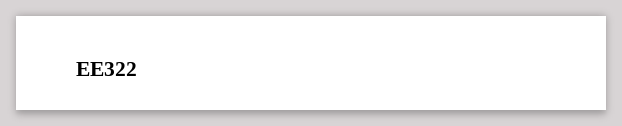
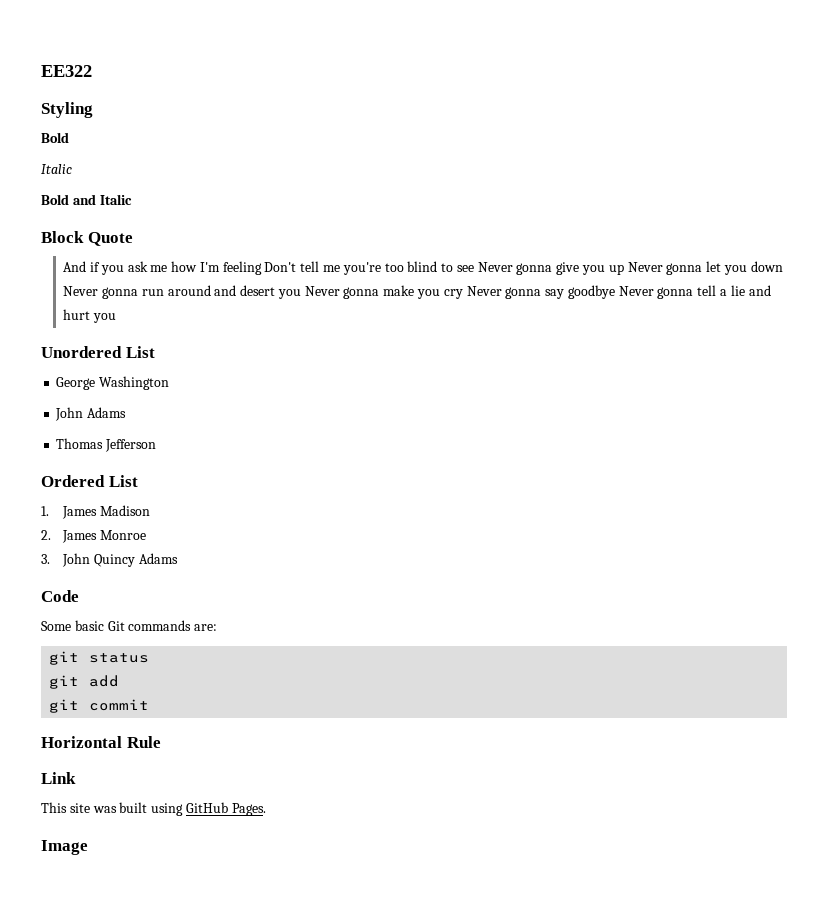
+ Styling
+ Bold
+ Italic
+ Bold and Italic
+ Block Quote
+ And if you ask me how I'm feeling Don't tell me you're too blind to see Never gonna give you up Never gonna let you down Never gonna run around and desert you Never gonna make you cry Never gonna say goodbye Never gonna tell a lie and hurt you
+ Unordered List
+ George Washington
+ John Adams
+ Thomas Jefferson
+ Ordered List
+ 1. James Madison
+ 2. James Monroe
+ 3. John Quincy Adams
+ Code
+ Some basic Git commands are:
+ git status
+ git add
+ git commit
+ Horizontal Rule
+ Link
+ This site was built using GitHub Pages.
+ Image

